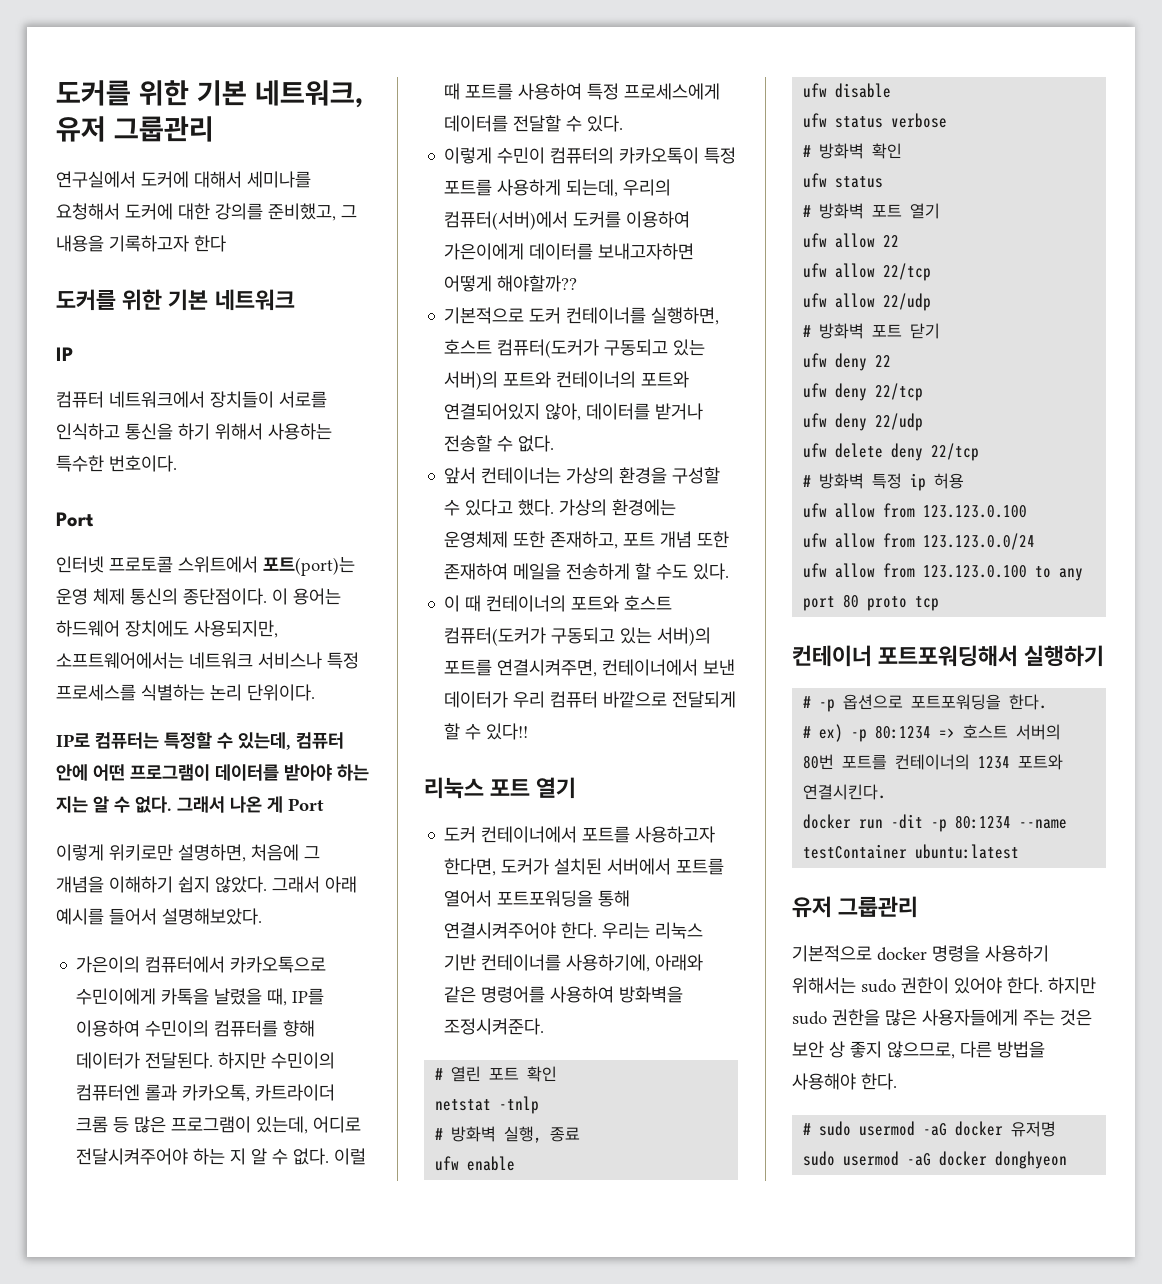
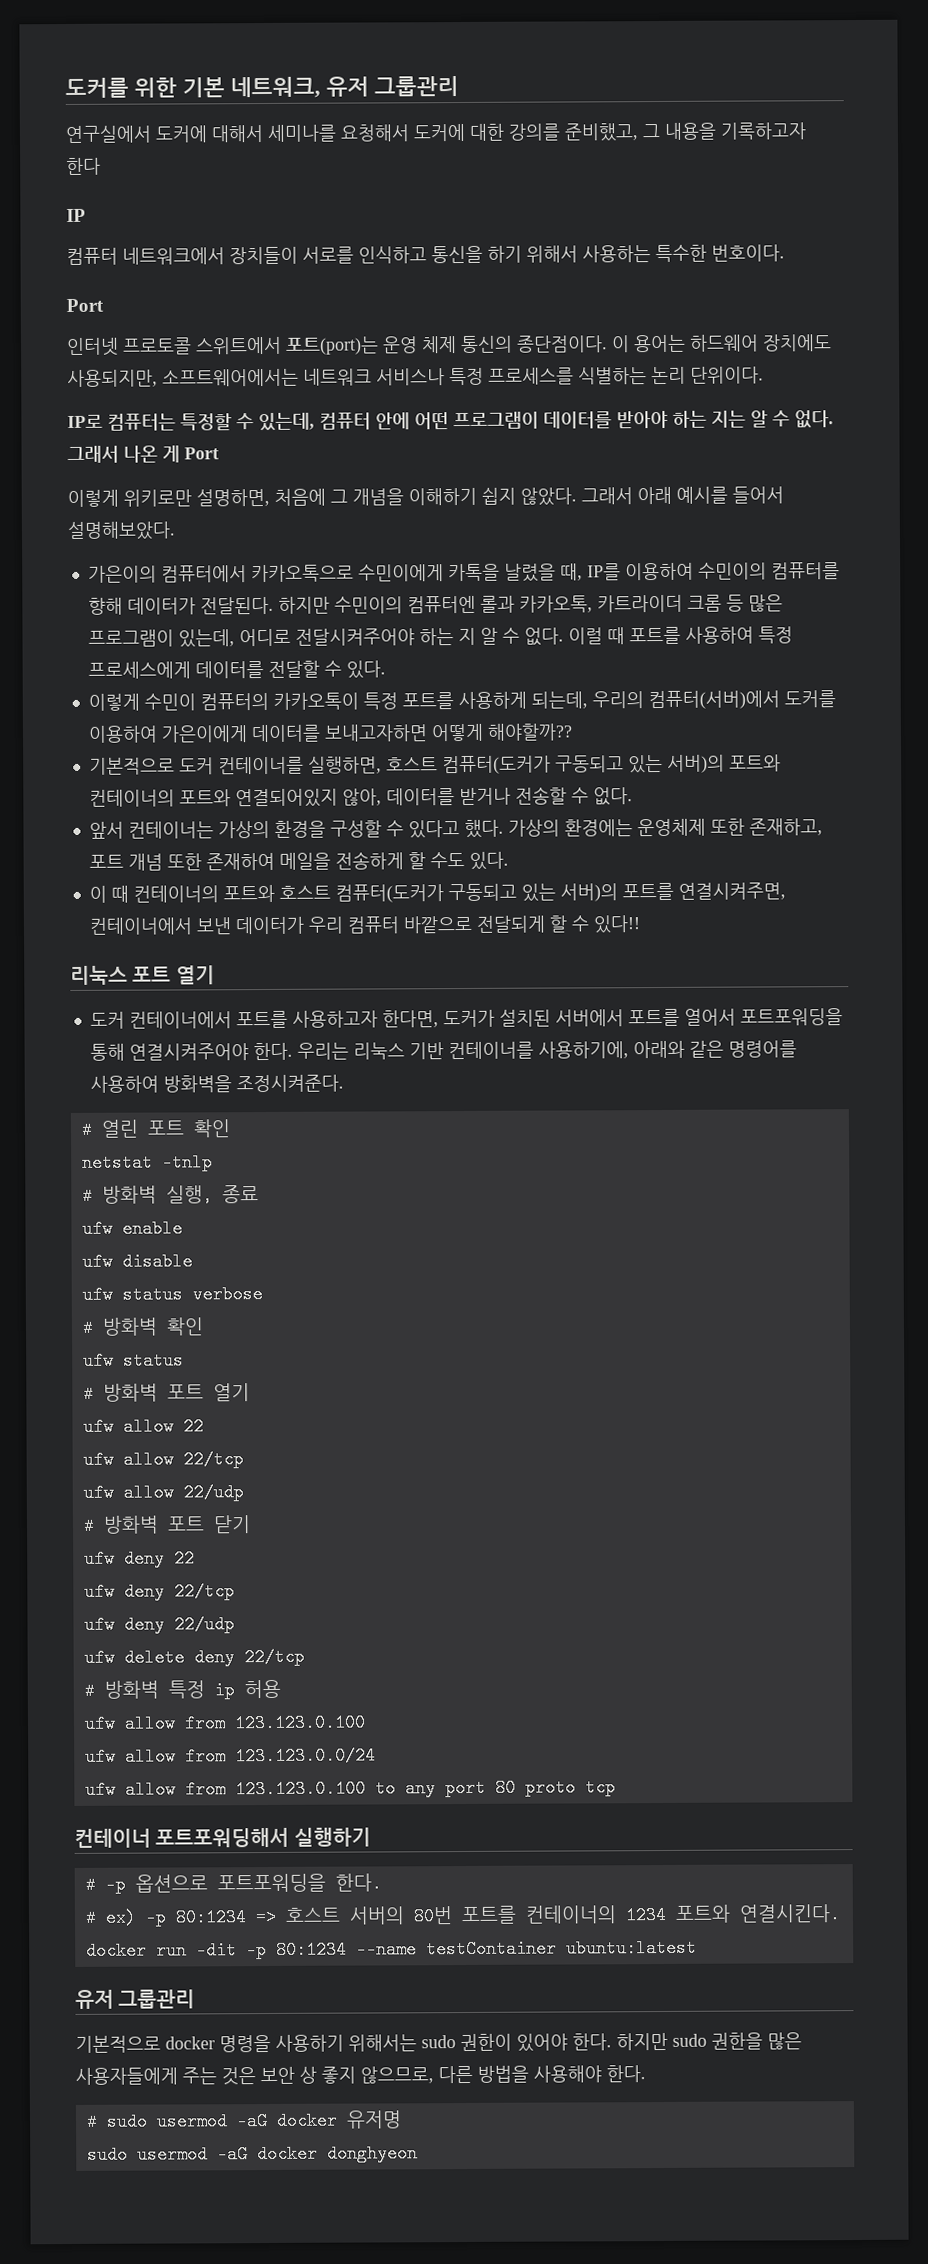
- 도커를 위한 기본 네트워크

